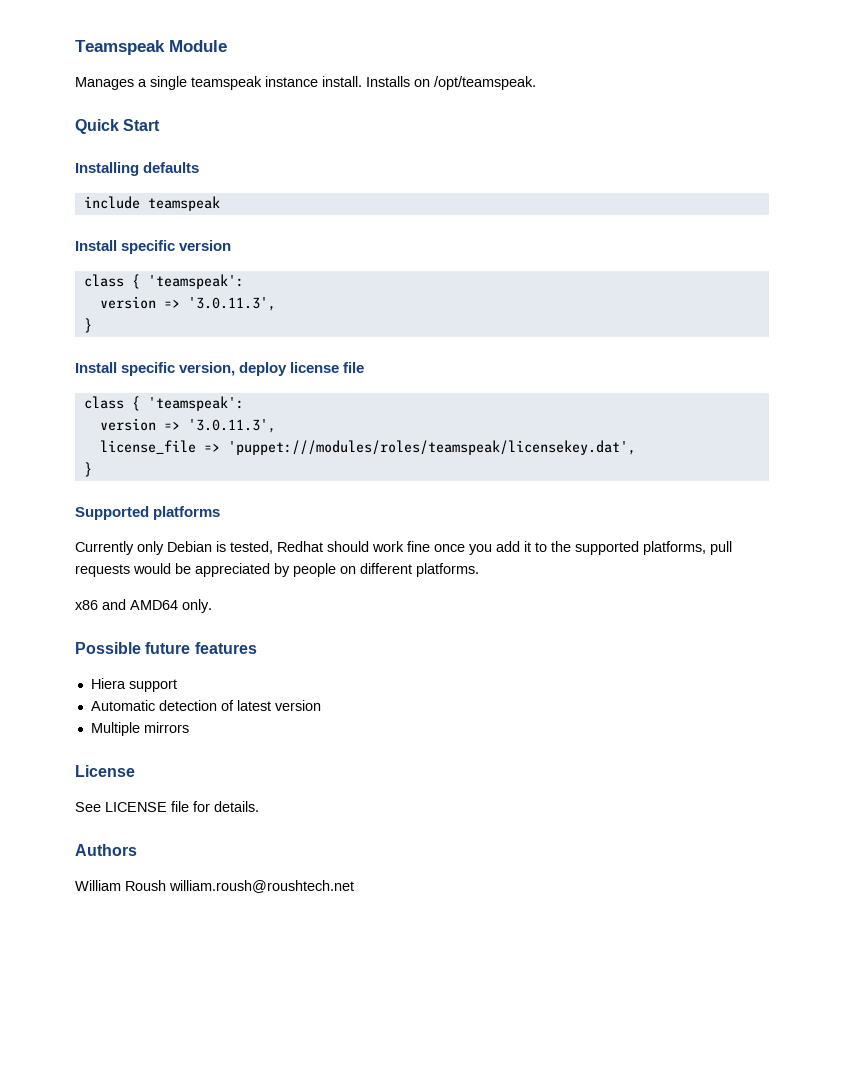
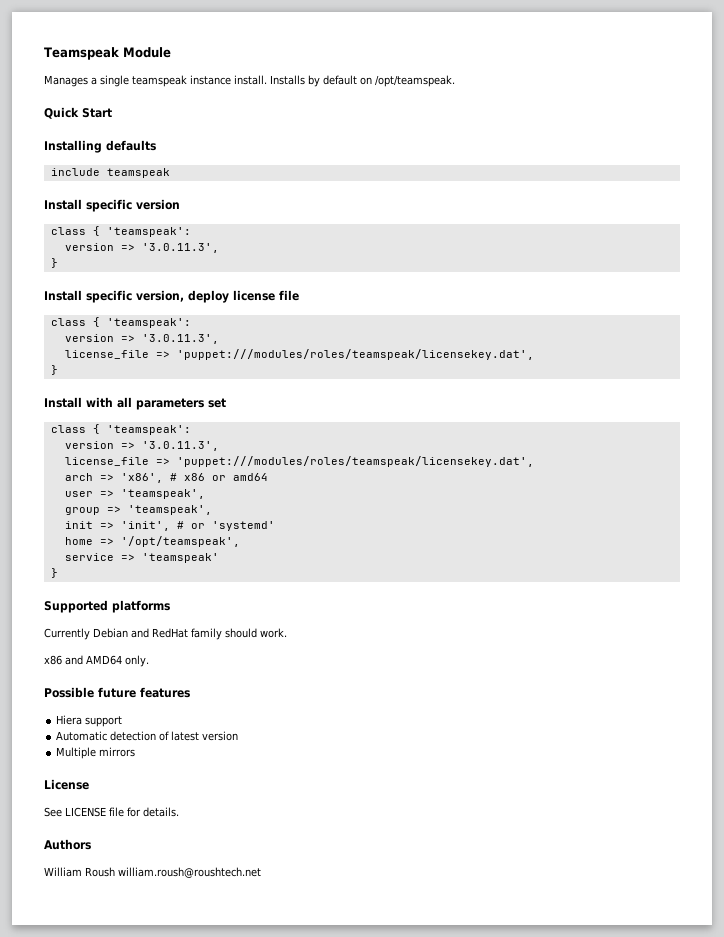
- Installs on /opt/teamspeak.
+ Installs by default on /opt/teamspeak.
+ Install with all parameters set
+ class { 'teamspeak':
+ version => '3.0.11.3',
+ license_file => 'puppet:///modules/roles/teamspeak/licensekey.dat',
+ arch => 'x86', # x86 or amd64
+ user => 'teamspeak',
+ group => 'teamspeak',
+ init => 'init', # or 'systemd'
+ home => '/opt/teamspeak',
+ service => 'teamspeak'
+ }
  Supported platforms
- Currently only Debian is tested, Redhat should work fine once you add it to the supported platforms, pull requests would be appreciated by people on different platforms.
+ Currently Debian and RedHat family should work.

